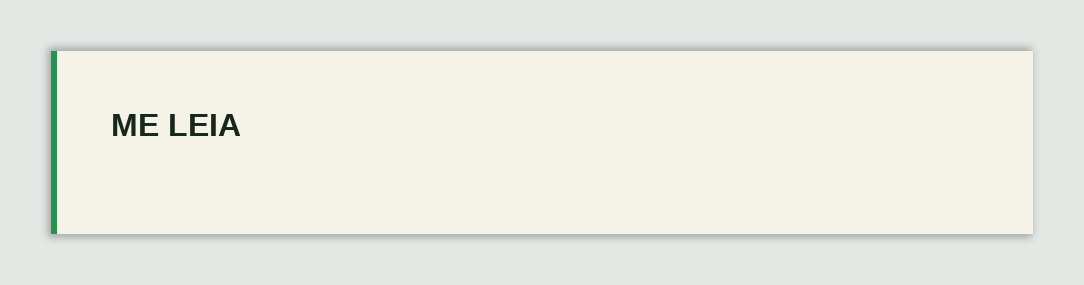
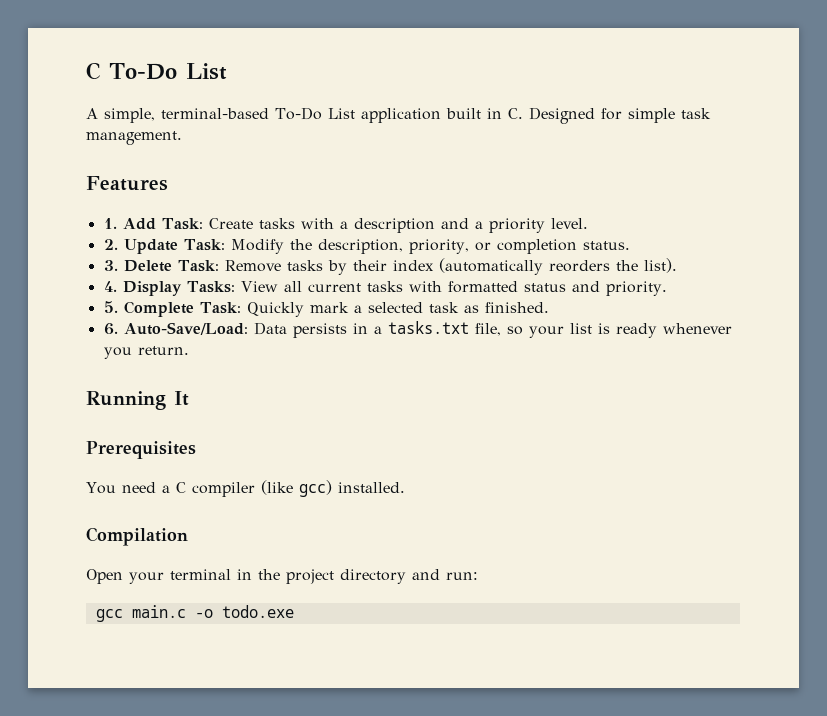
- ME LEIA
+ C To-Do List
+ A simple, terminal-based To-Do List application built in C. Designed for simple task management.
+ Features
+ 1. Add Task: Create tasks with a description and a priority level.
+ 2. Update Task: Modify the description, priority, or completion status.
+ 3. Delete Task: Remove tasks by their index (automatically reorders the list).
+ 4. Display Tasks: View all current tasks with formatted status and priority.
+ 5. Complete Task: Quickly mark a selected task as finished.
+ 6. Auto-Save/Load: Data persists in a tasks.txt file, so your list is ready whenever you return.
+ Running It
+ Prerequisites
+ You need a C compiler (like gcc) installed.
+ Compilation
+ Open your terminal in the project directory and run:
+ gcc main.c -o todo.exe

